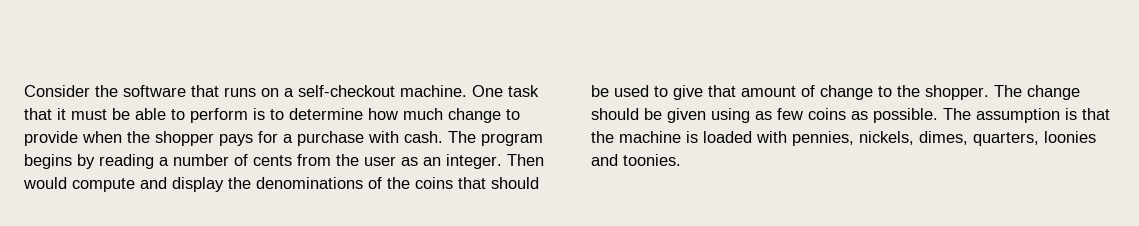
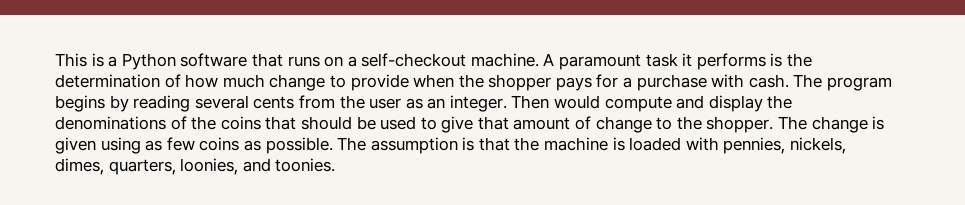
- Consider the software that runs on a self-checkout machine.
+ This is a Python software that runs on a self-checkout machine.
- One task that it must be able to perform is to determine how much change to provide when the shopper pays for a purchase with cash.
+ A paramount task it performs is the determination of how much change to provide when the shopper pays for a purchase with cash.
- The program begins by reading a number of cents from the user as an integer.
+ The program begins by reading several cents from the user as an integer.
- The change should be given using as few coins as possible.
+ The change is given using as few coins as possible.
- The assumption is that the machine is loaded with pennies, nickels, dimes, quarters, loonies and toonies.
+ The assumption is that the machine is loaded with pennies, nickels, dimes, quarters, loonies, and toonies.

